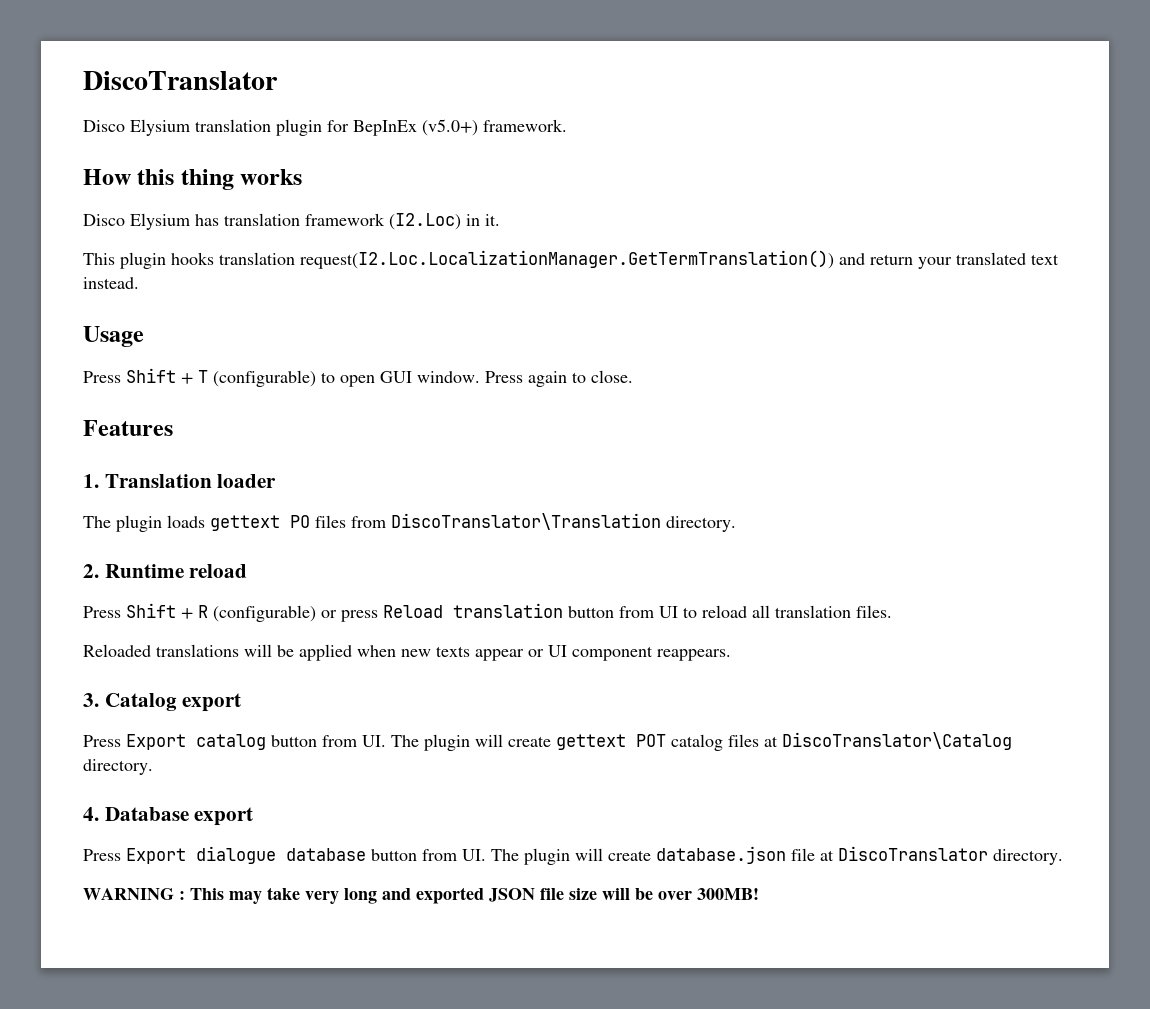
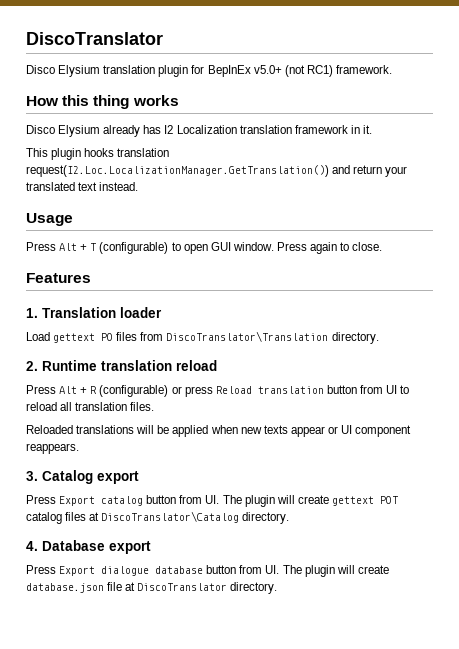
- Disco Elysium translation plugin for BepInEx (v5.0+) framework.
+ Disco Elysium translation plugin for BepInEx v5.0+ (not RC1) framework.
- Disco Elysium has translation framework (I2.Loc) in it.
+ Disco Elysium already has I2 Localization translation framework in it.
- This plugin hooks translation request(I2.Loc.LocalizationManager.GetTermTranslation()) and return your translated text instead.
+ This plugin hooks translation request(I2.Loc.LocalizationManager.GetTranslation()) and return your translated text instead.
- Press Shift + T (configurable) to open GUI window.
+ Press Alt + T (configurable) to open GUI window.
- The plugin loads gettext PO files from DiscoTranslator\Translation directory.
+ Load gettext PO files from DiscoTranslator\Translation directory.
- 2. Runtime reload
+ 2. Runtime translation reload
- Press Shift + R (configurable) or press Reload translation button from UI to reload all translation files.
+ Press Alt + R (configurable) or press Reload translation button from UI to reload all translation files.
- WARNING : This may take very long and exported JSON file size will be over 300MB!

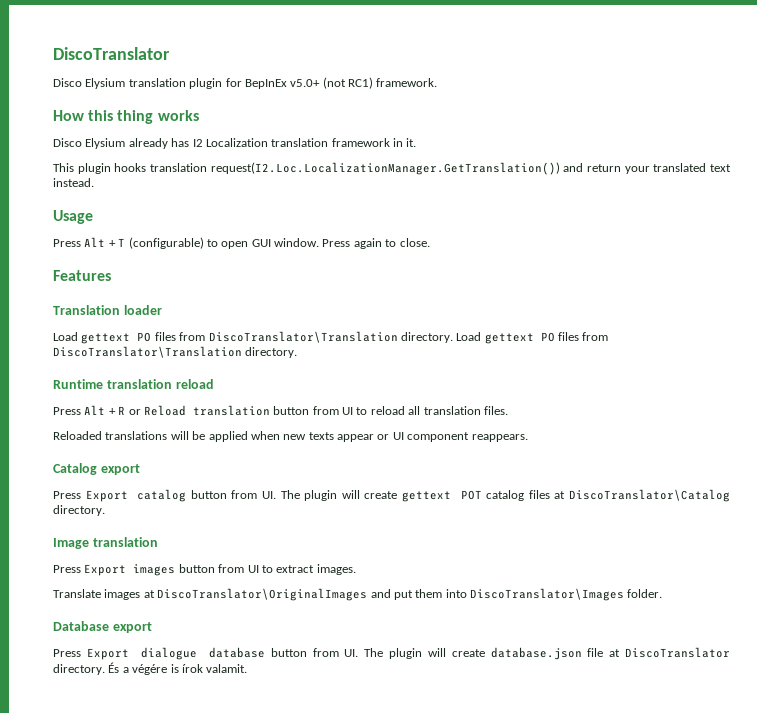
- 1. Translation loader
+ Translation loader
- Load gettext PO files from DiscoTranslator\Translation directory.
- 2. Runtime translation reload
+ Load gettext PO files from DiscoTranslator\Translation directory. Load gettext PO files from DiscoTranslator\Translation directory.
+ Runtime translation reload
- Press Alt + R (configurable) or press Reload translation button from UI to reload all translation files.
+ Press Alt + R or Reload translation button from UI to reload all translation files.
- 3. Catalog export
+ Catalog export
- 4. Database export
+ Image translation
+ Press Export images button from UI to extract images.
+ Translate images at DiscoTranslator\OriginalImages and put them into DiscoTranslator\Images folder.
+ Database export
+ És a végére is írok valamit.

